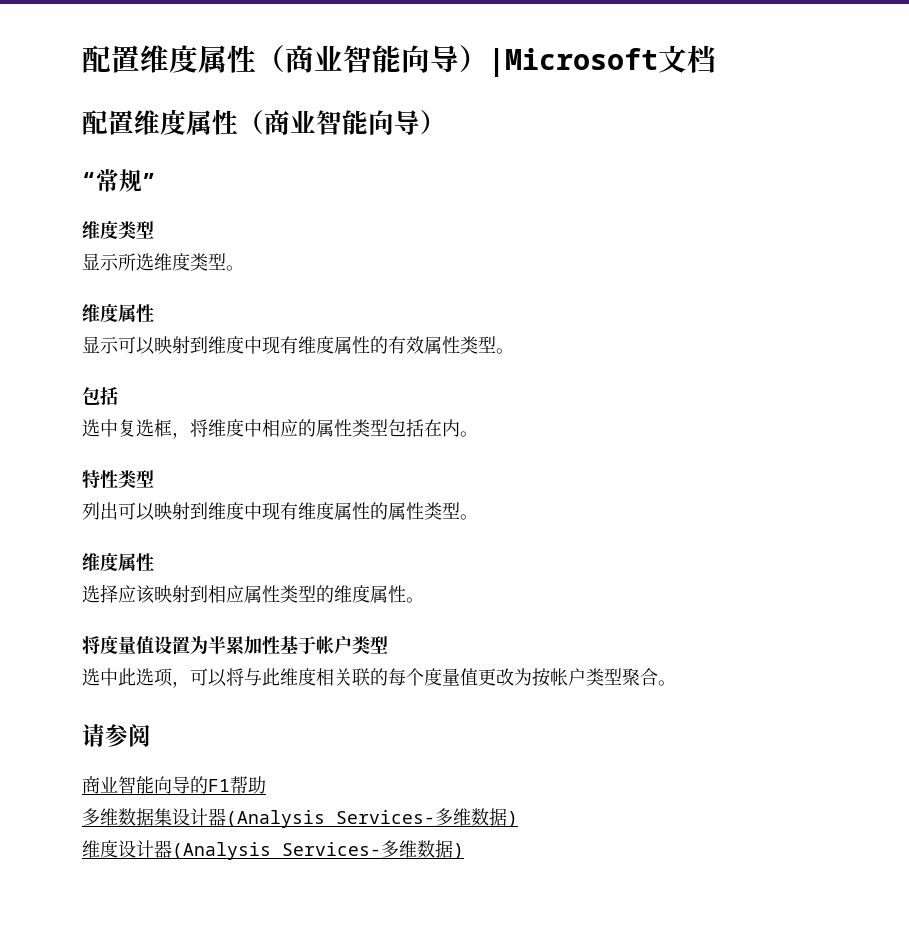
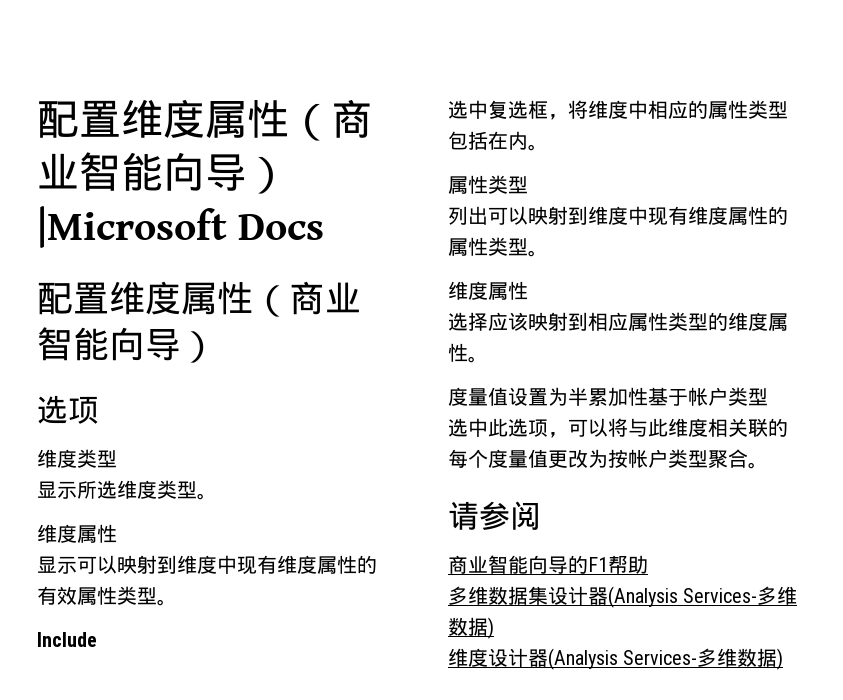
- 配置维度属性（商业智能向导）|Microsoft文档
+ 配置维度属性（商业智能向导）|Microsoft Docs
  配置维度属性（商业智能向导）
- “常规”
+ 选项
  显示可以映射到维度中现有维度属性的有效属性类型。
- 包括
+ Include
  选中复选框，将维度中相应的属性类型包括在内。
- 特性类型
+ 属性类型
- 将度量值设置为半累加性基于帐户类型
+ 度量值设置为半累加性基于帐户类型

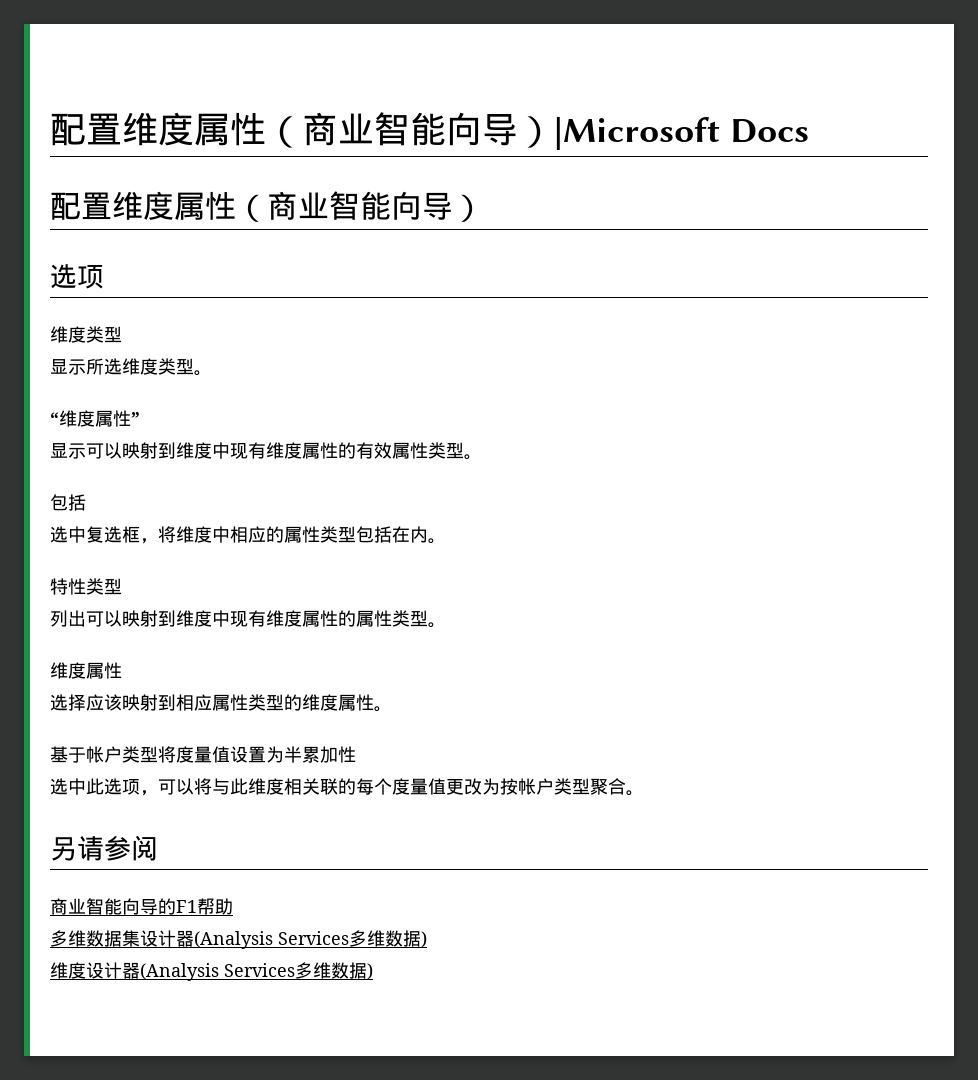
  显示所选维度类型。
- 维度属性
+ “维度属性”
  显示可以映射到维度中现有维度属性的有效属性类型。
- Include
+ 包括
  选中复选框，将维度中相应的属性类型包括在内。
- 属性类型
+ 特性类型
- 度量值设置为半累加性基于帐户类型
+ 基于帐户类型将度量值设置为半累加性
- 请参阅
+ 另请参阅
- 多维数据集设计器(Analysis Services-多维数据)
+ 多维数据集设计器(Analysis Services多维数据)
- 维度设计器(Analysis Services-多维数据)
+ 维度设计器(Analysis Services多维数据)

